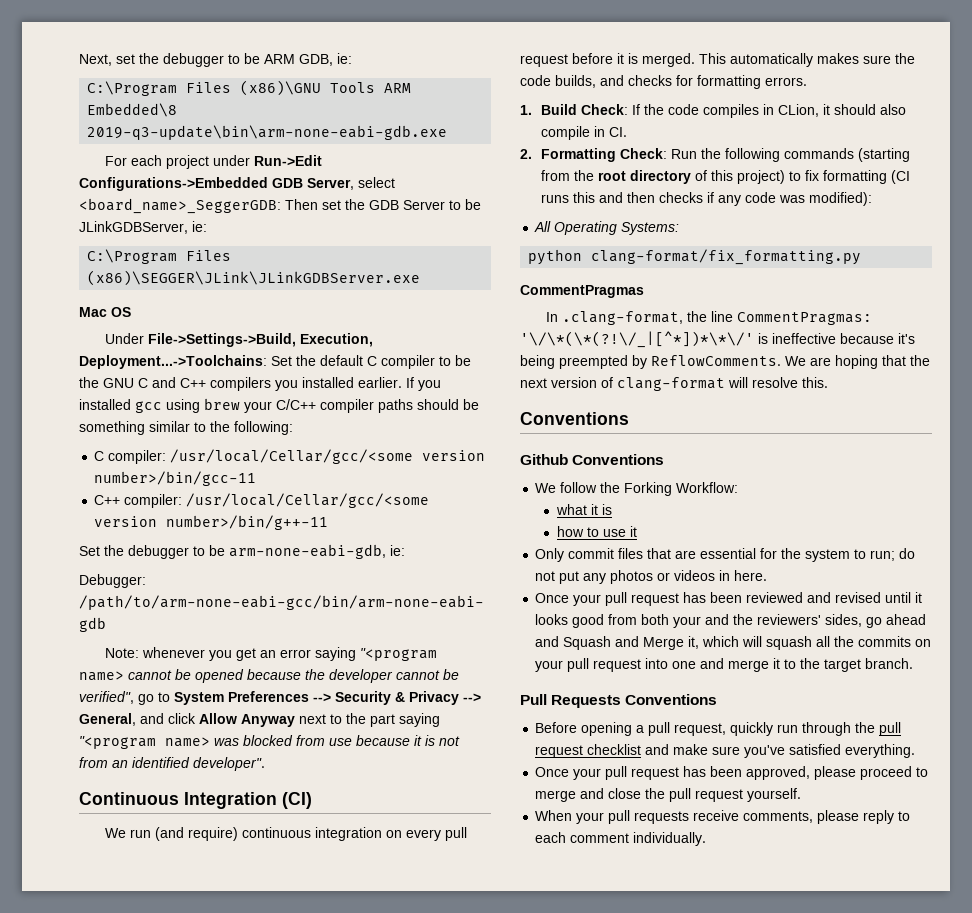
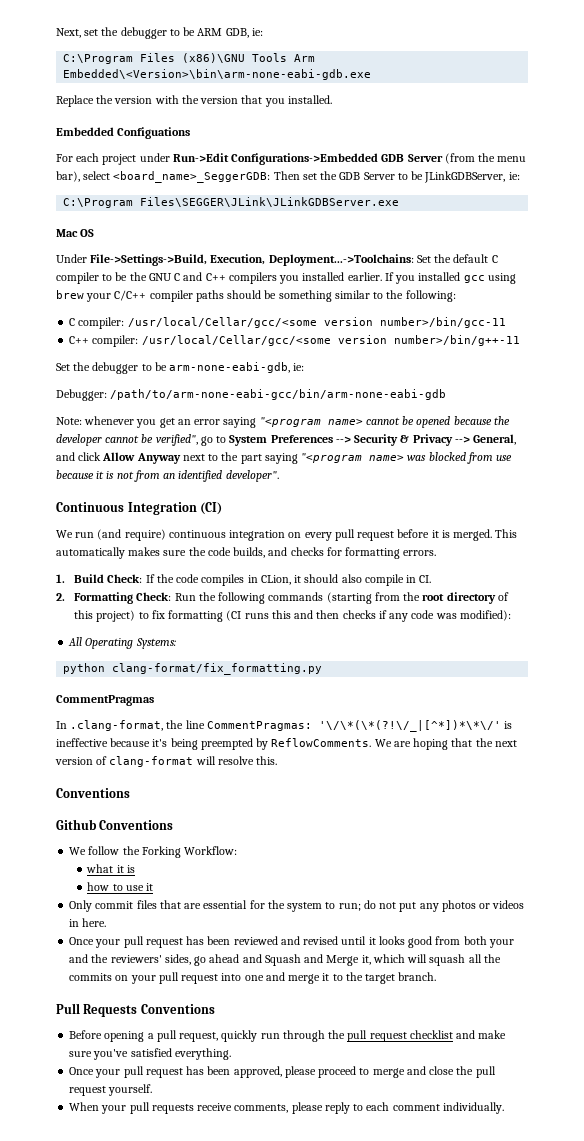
- C:\Program Files (x86)\GNU Tools ARM Embedded\8 2019-q3-update\bin\arm-none-eabi-gdb.exe
+ C:\Program Files (x86)\GNU Tools Arm Embedded\<Version>\bin\arm-none-eabi-gdb.exe
+ Replace the version with the version that you installed.
+ Embedded Configuations
- For each project under Run->Edit Configurations->Embedded GDB Server, select <board_name>_SeggerGDB: Then set the GDB Server to be JLinkGDBServer, ie:
+ For each project under Run->Edit Configurations->Embedded GDB Server (from the menu bar), select <board_name>_SeggerGDB: Then set the GDB Server to be JLinkGDBServer, ie:
- C:\Program Files (x86)\SEGGER\JLink\JLinkGDBServer.exe
+ C:\Program Files\SEGGER\JLink\JLinkGDBServer.exe

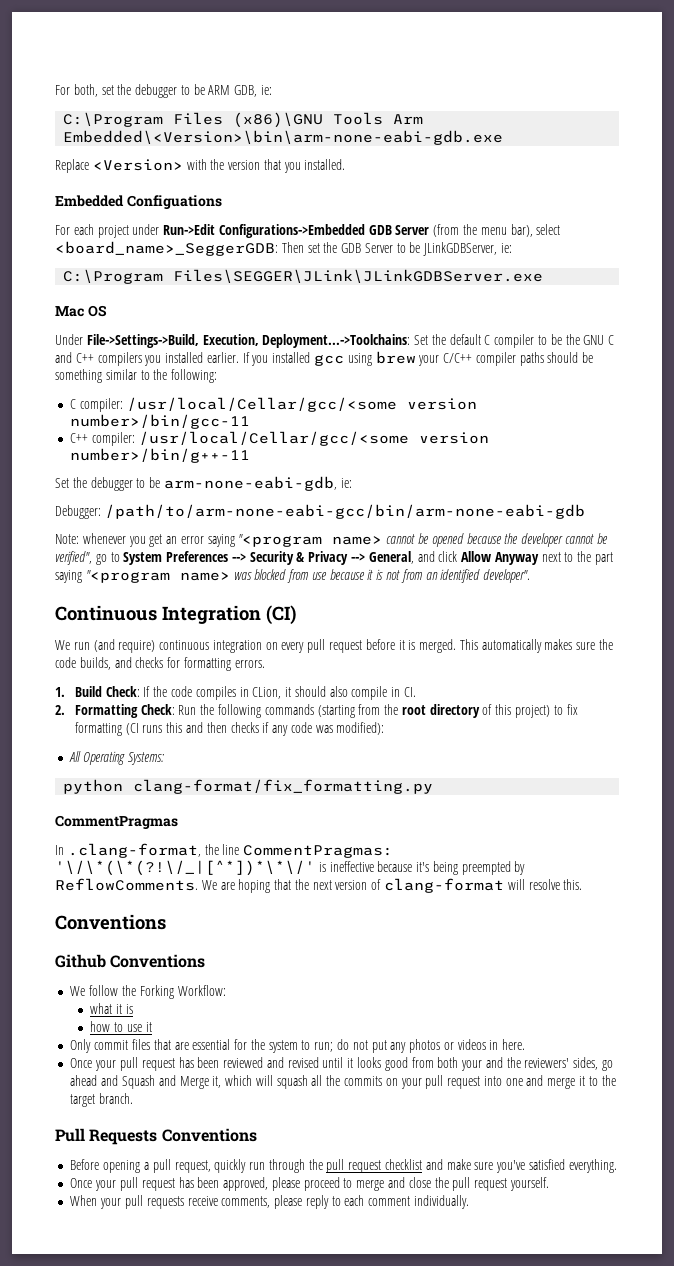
- Next, set the debugger to be ARM GDB, ie:
+ For both, set the debugger to be ARM GDB, ie:
- Replace the version with the version that you installed.
+ Replace <Version> with the version that you installed.

